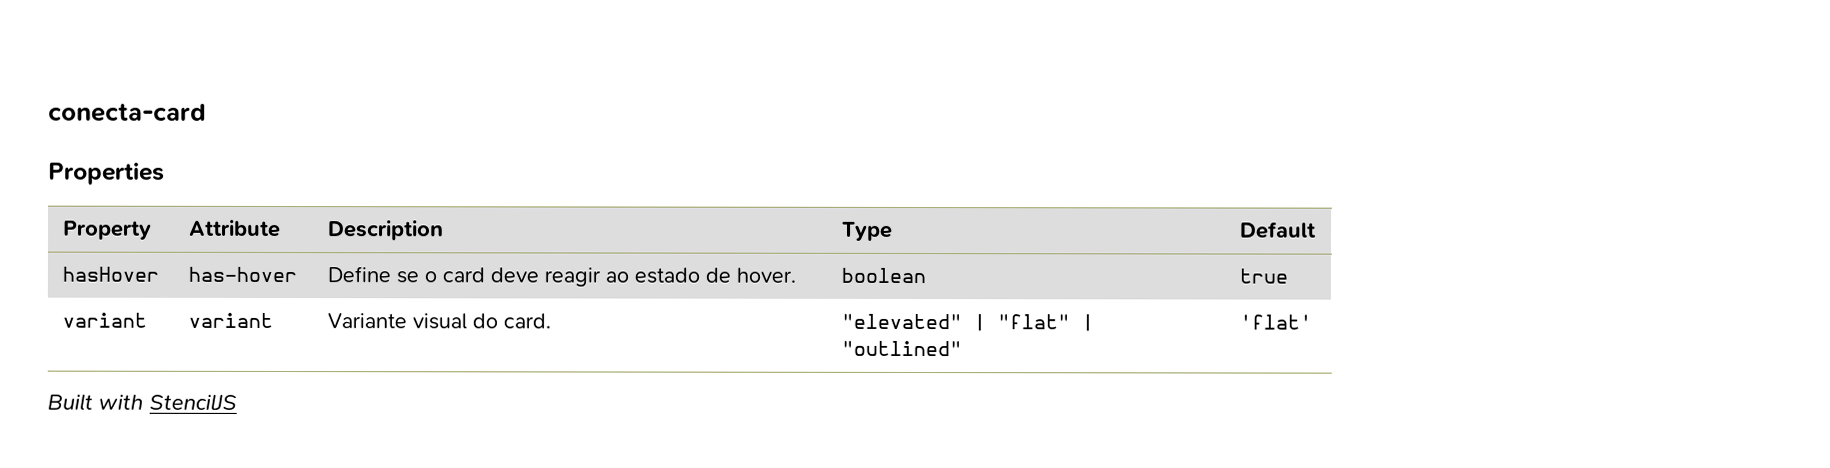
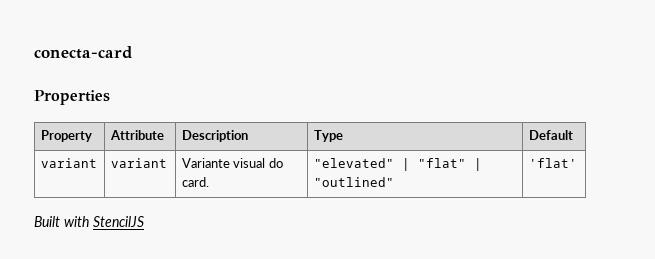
- hasHover | has-hover | Define se o card deve reagir ao estado de hover. | boolean | true

